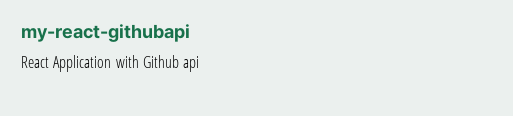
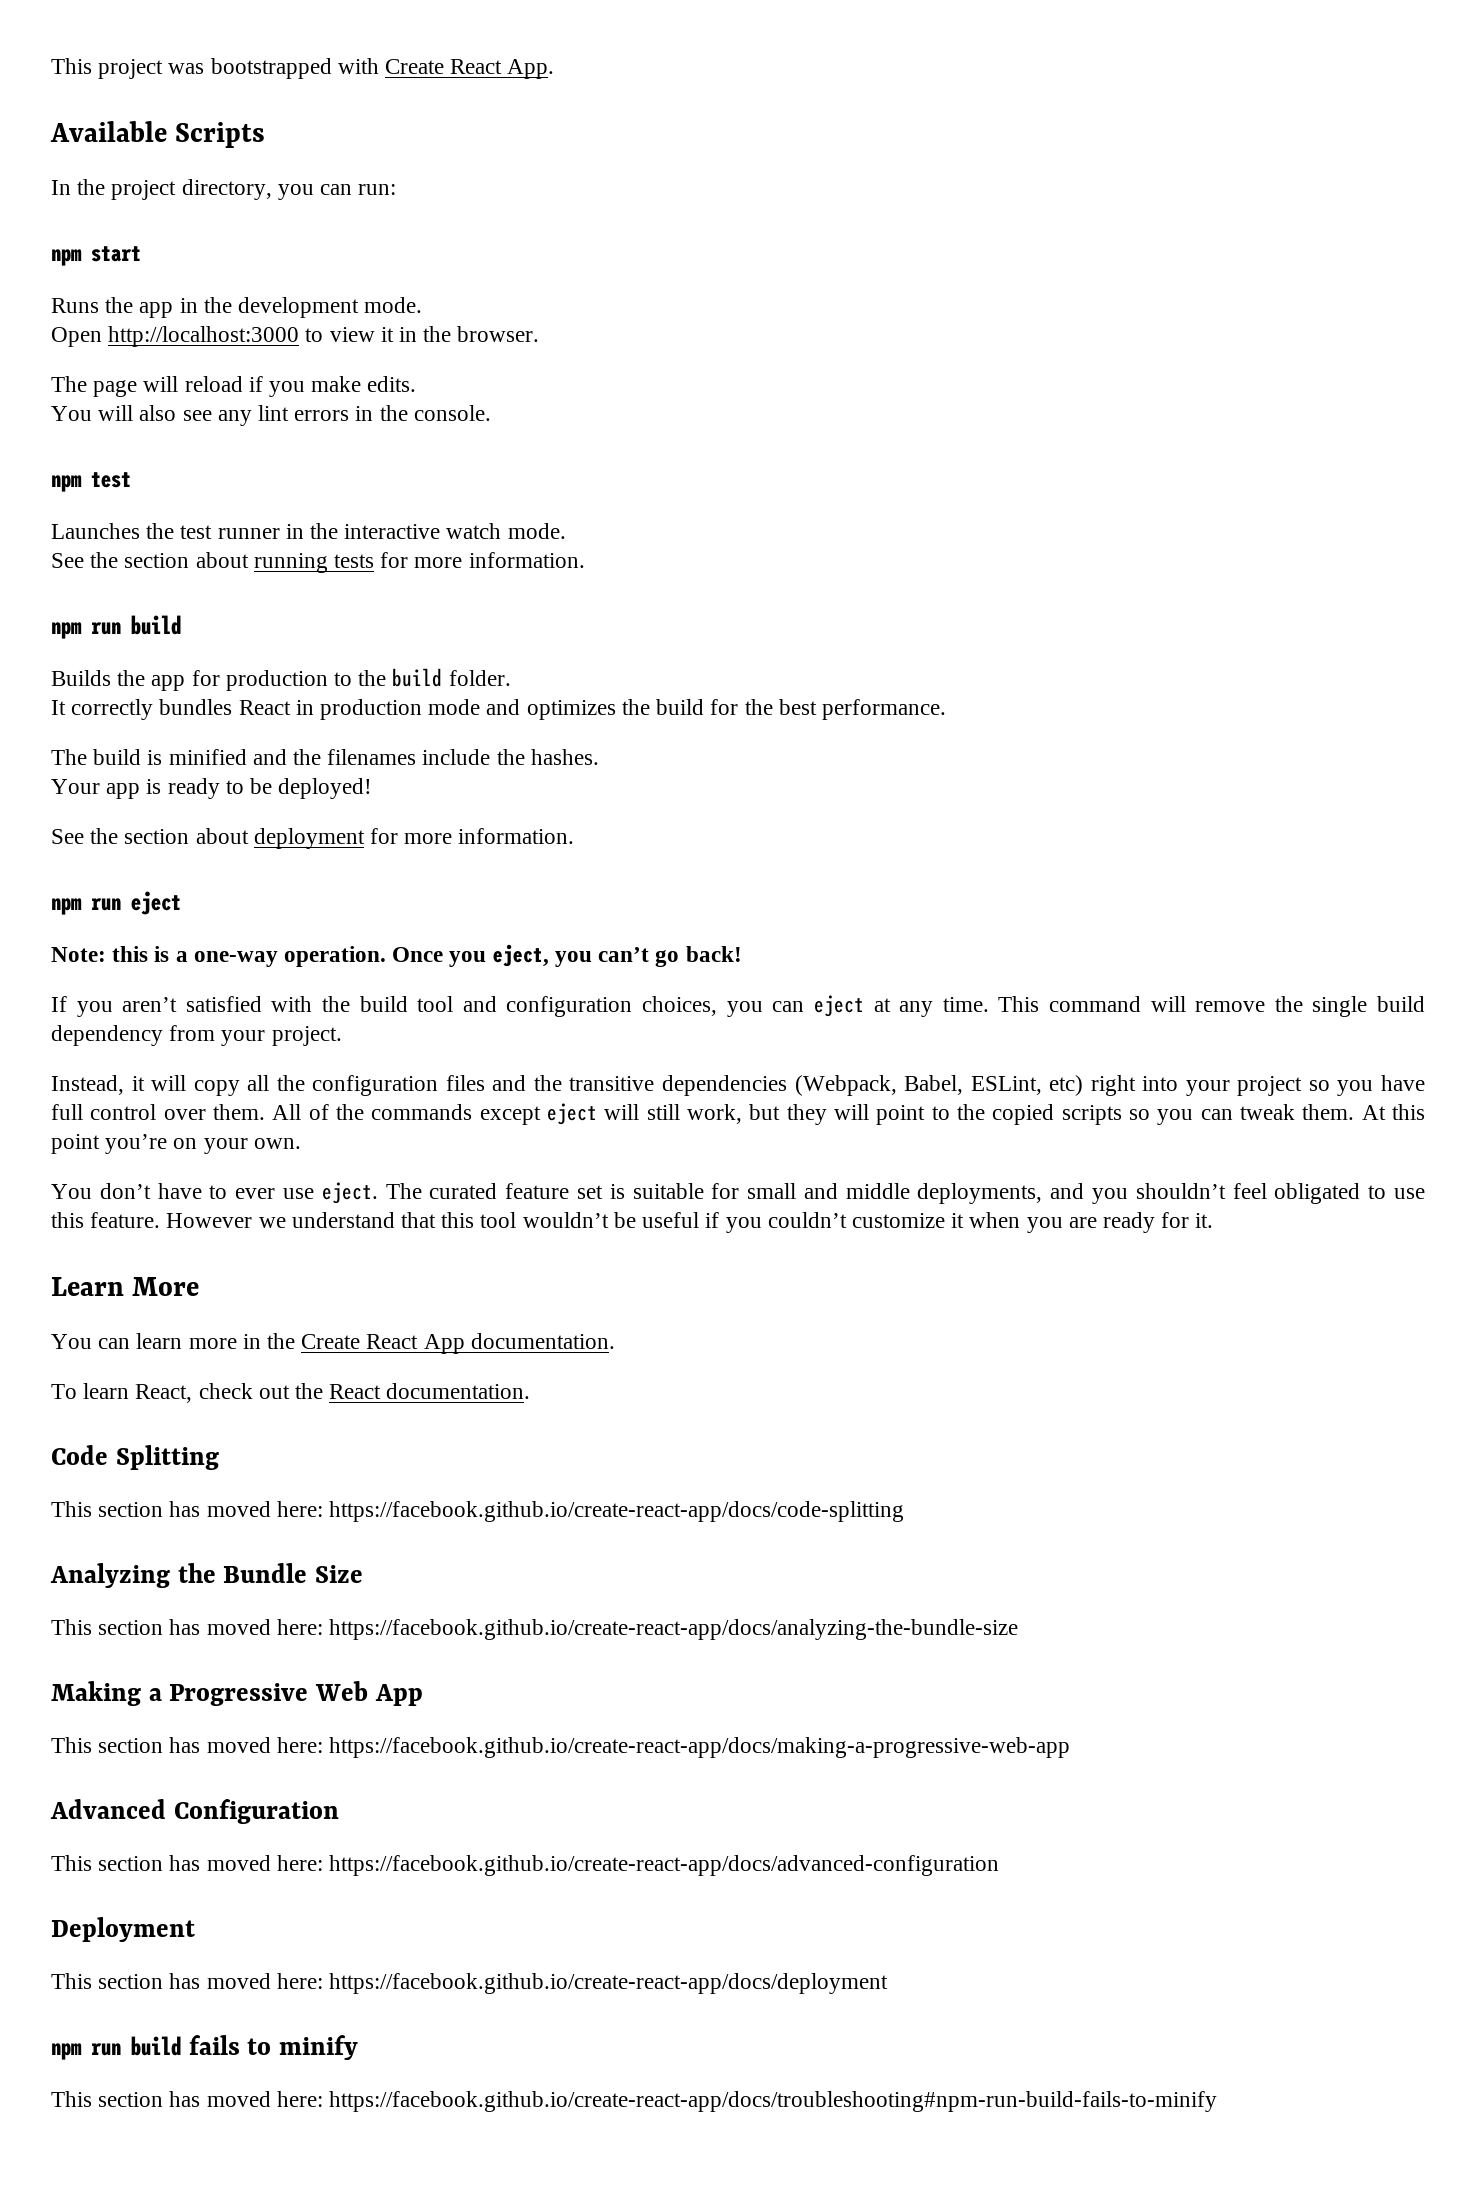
- my-react-githubapi
- React Application with Github api
+ This project was bootstrapped with Create React App.
+ Available Scripts
+ In the project directory, you can run:
+ npm start
+ Runs the app in the development mode.
+ Open http://localhost:3000 to view it in the browser.
+ The page will reload if you make edits.
+ You will also see any lint errors in the console.
+ npm test
+ Launches the test runner in the interactive watch mode.
+ See the section about running tests for more information.
+ npm run build
+ Builds the app for production to the build folder.
+ It correctly bundles React in production mode and optimizes the build for the best performance.
+ The build is minified and the filenames include the hashes.
+ Your app is ready to be deployed!
+ See the section about deployment for more information.
+ npm run eject
+ Note: this is a one-way operation. Once you eject, you can’t go back!
+ If you aren’t satisfied with the build tool and configuration choices, you can eject at any time. This command will remove the single build dependency from your project.
+ Instead, it will copy all the configuration files and the transitive dependencies (Webpack, Babel, ESLint, etc) right into your project so you have full control over them. All of the commands except eject will still work, but they will point to the copied scripts so you can tweak them. At this point you’re on your own.
+ You don’t have to ever use eject. The curated feature set is suitable for small and middle deployments, and you shouldn’t feel obligated to use this feature. However we understand that this tool wouldn’t be useful if you couldn’t customize it when you are ready for it.
+ Learn More
+ You can learn more in the Create React App documentation.
+ To learn React, check out the React documentation.
+ Code Splitting
+ This section has moved here: https://facebook.github.io/create-react-app/docs/code-splitting
+ Analyzing the Bundle Size
+ This section has moved here: https://facebook.github.io/create-react-app/docs/analyzing-the-bundle-size
+ Making a Progressive Web App
+ This section has moved here: https://facebook.github.io/create-react-app/docs/making-a-progressive-web-app
+ Advanced Configuration
+ This section has moved here: https://facebook.github.io/create-react-app/docs/advanced-configuration
+ Deployment
+ This section has moved here: https://facebook.github.io/create-react-app/docs/deployment
+ npm run build fails to minify
+ This section has moved here: https://facebook.github.io/create-react-app/docs/troubleshooting#npm-run-build-fails-to-minify

